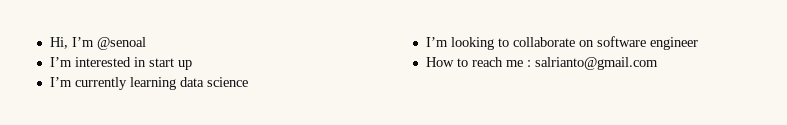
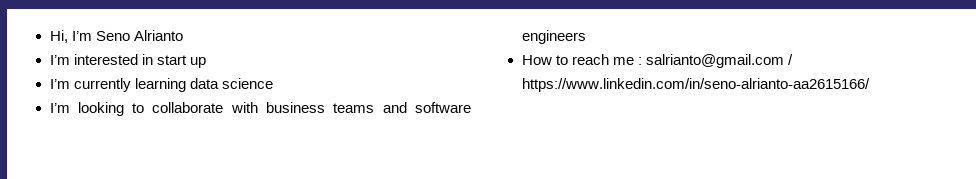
- Hi, I’m @senoal
+ Hi, I’m Seno Alrianto
- I’m looking to collaborate on software engineer
+ I’m looking to collaborate with business teams and software engineers
- How to reach me : salrianto@gmail.com
+ How to reach me : salrianto@gmail.com / https://www.linkedin.com/in/seno-alrianto-aa2615166/

